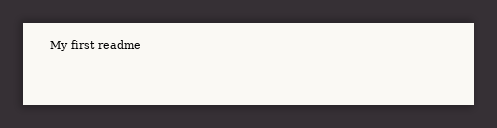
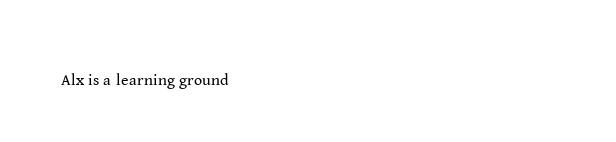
- My first readme
+ Alx is a learning ground

